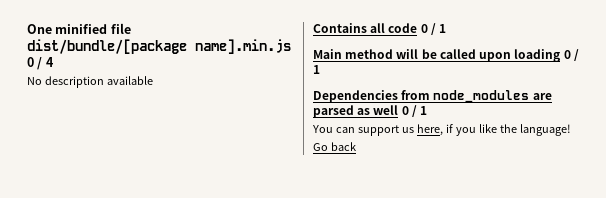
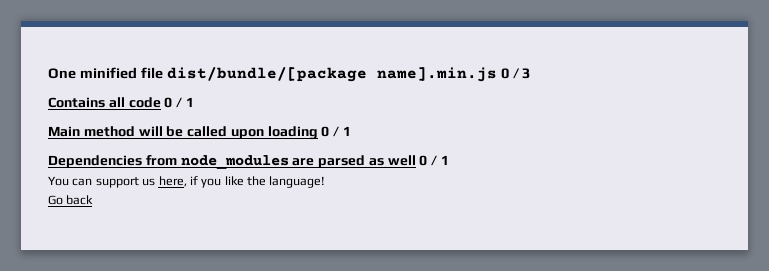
- One minified file dist/bundle/[package name].min.js 0 / 4
- No description available
+ One minified file dist/bundle/[package name].min.js 0 / 3

